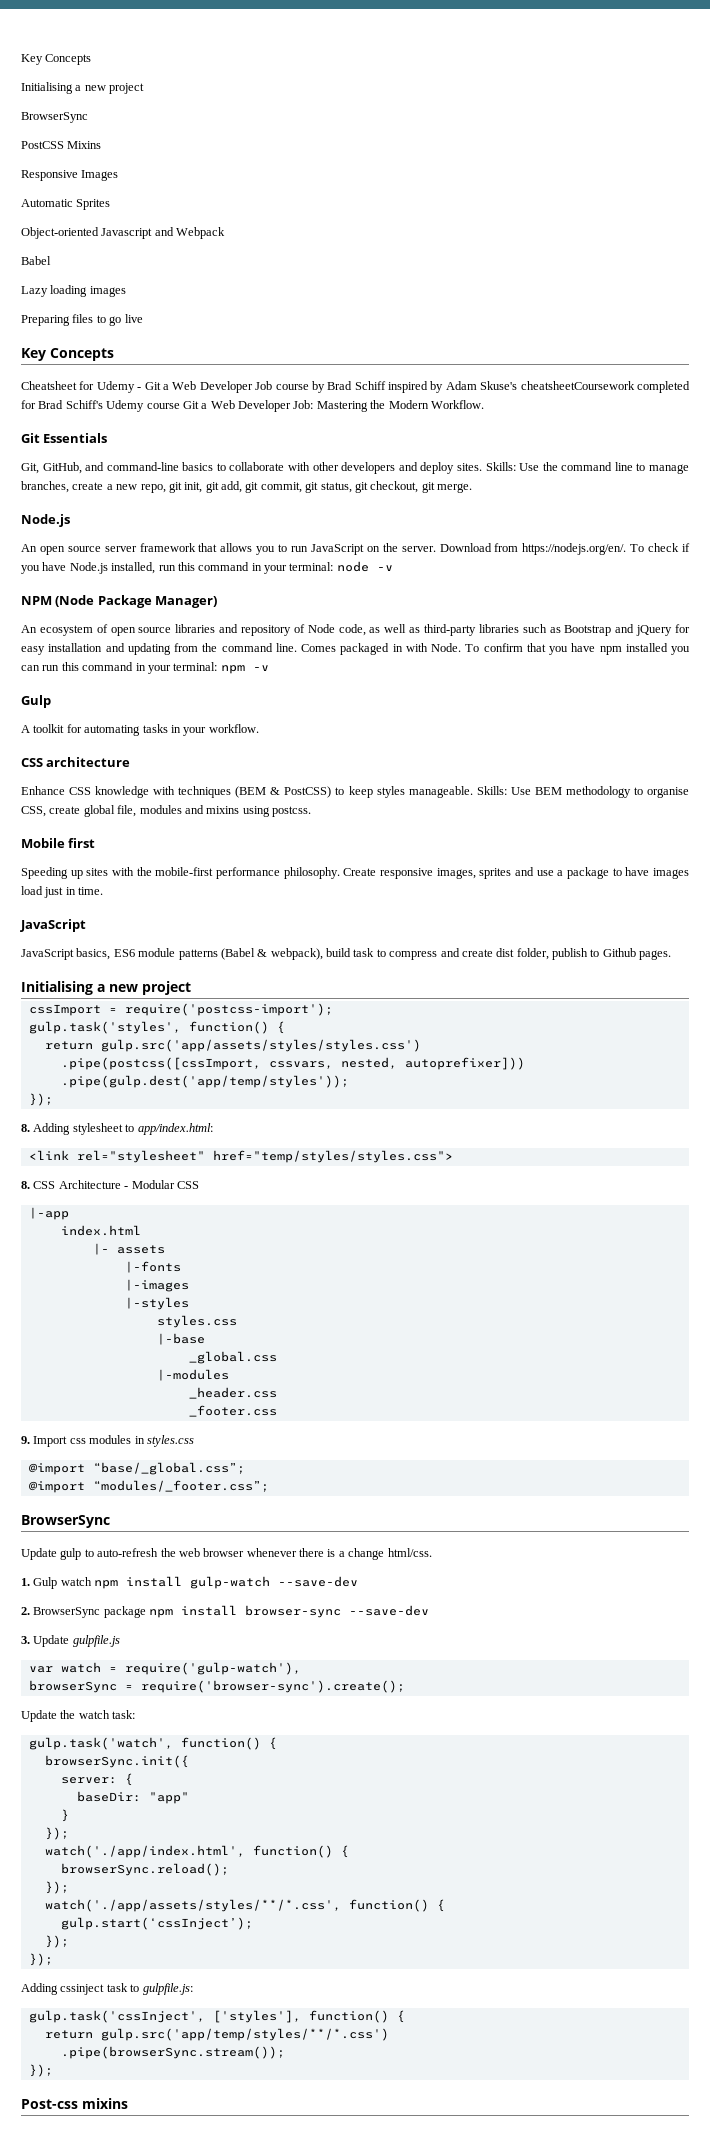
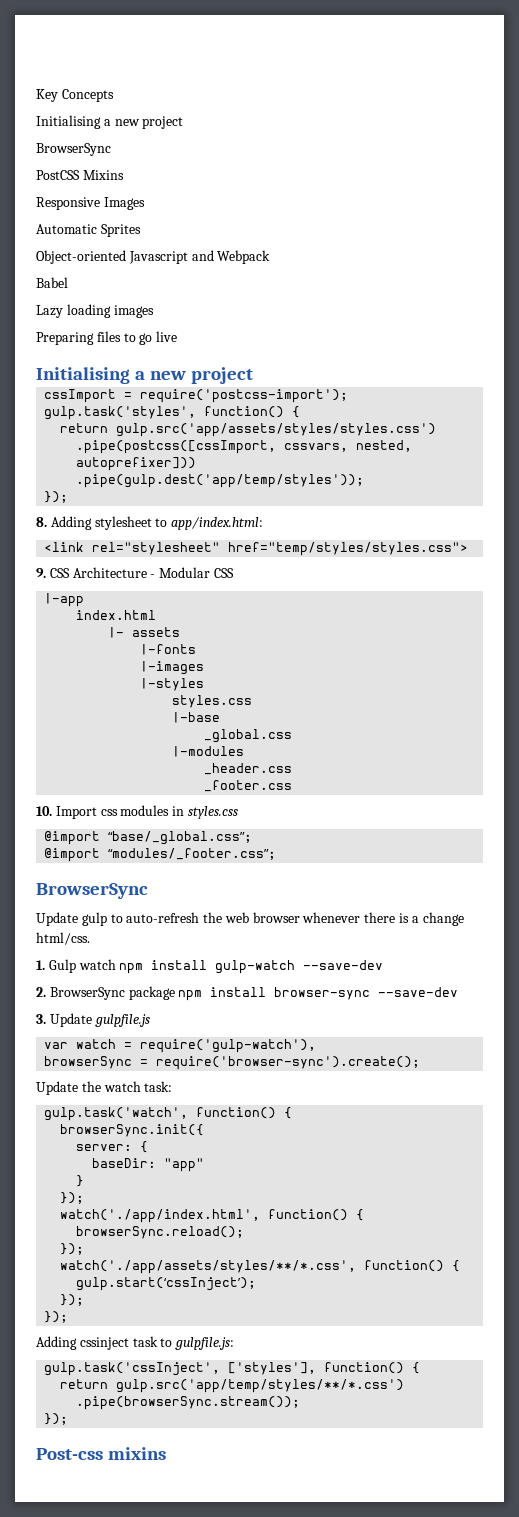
  Preparing files to go live
- Key Concepts
- Cheatsheet for Udemy - Git a Web Developer Job course by Brad Schiff inspired by Adam Skuse's cheatsheetCoursework completed for Brad Schiff's Udemy course Git a Web Developer Job: Mastering the Modern Workflow.
- Git Essentials
- Git, GitHub, and command-line basics to collaborate with other developers and deploy sites. Skills: Use the command line to manage branches, create a new repo, git init, git add, git commit, git status, git checkout, git merge.
- Node.js
- An open source server framework that allows you to run JavaScript on the server. Download from https://nodejs.org/en/. To check if you have Node.js installed, run this command in your terminal: node -v
- NPM (Node Package Manager)
- An ecosystem of open source libraries and repository of Node code, as well as third-party libraries such as Bootstrap and jQuery for easy installation and updating from the command line. Comes packaged in with Node. To confirm that you have npm installed you can run this command in your terminal: npm -v
- Gulp
- A toolkit for automating tasks in your workflow.
- CSS architecture
- Enhance CSS knowledge with techniques (BEM & PostCSS) to keep styles manageable. Skills: Use BEM methodology to organise CSS, create global file, modules and mixins using postcss.
- Mobile first
- Speeding up sites with the mobile-first performance philosophy. Create responsive images, sprites and use a package to have images load just in time.
- JavaScript
- JavaScript basics, ES6 module patterns (Babel & webpack), build task to compress and create dist folder, publish to Github pages.
- 8. CSS Architecture - Modular CSS
+ 9. CSS Architecture - Modular CSS
- 9. Import css modules in styles.css
+ 10. Import css modules in styles.css

